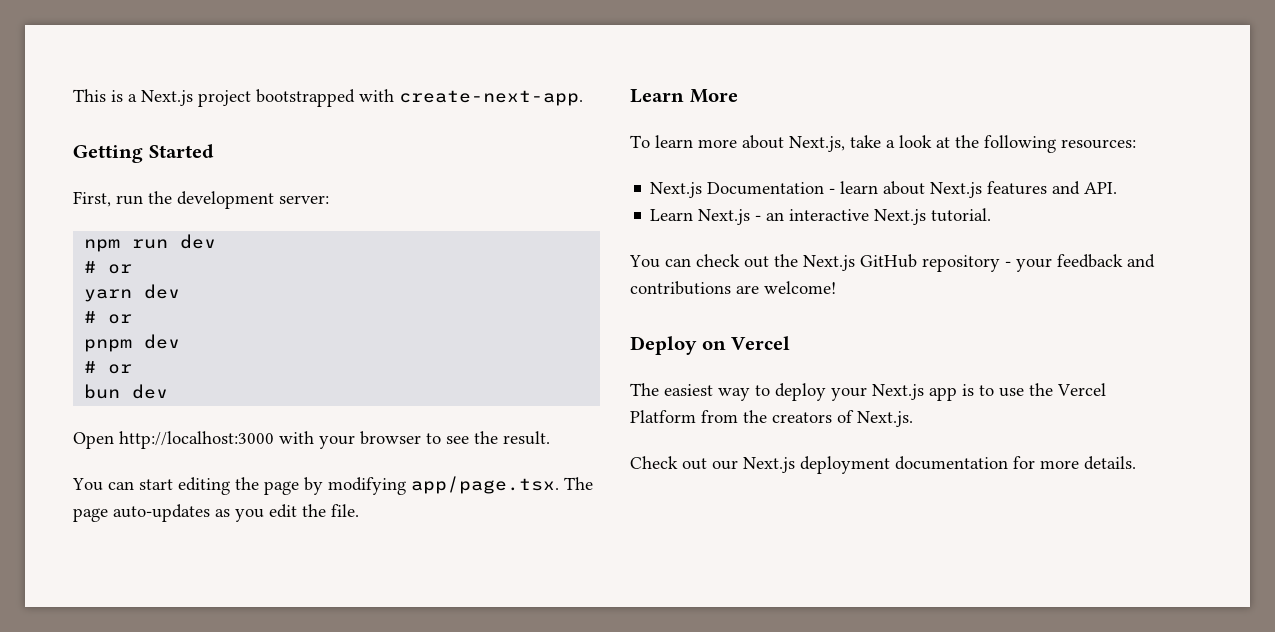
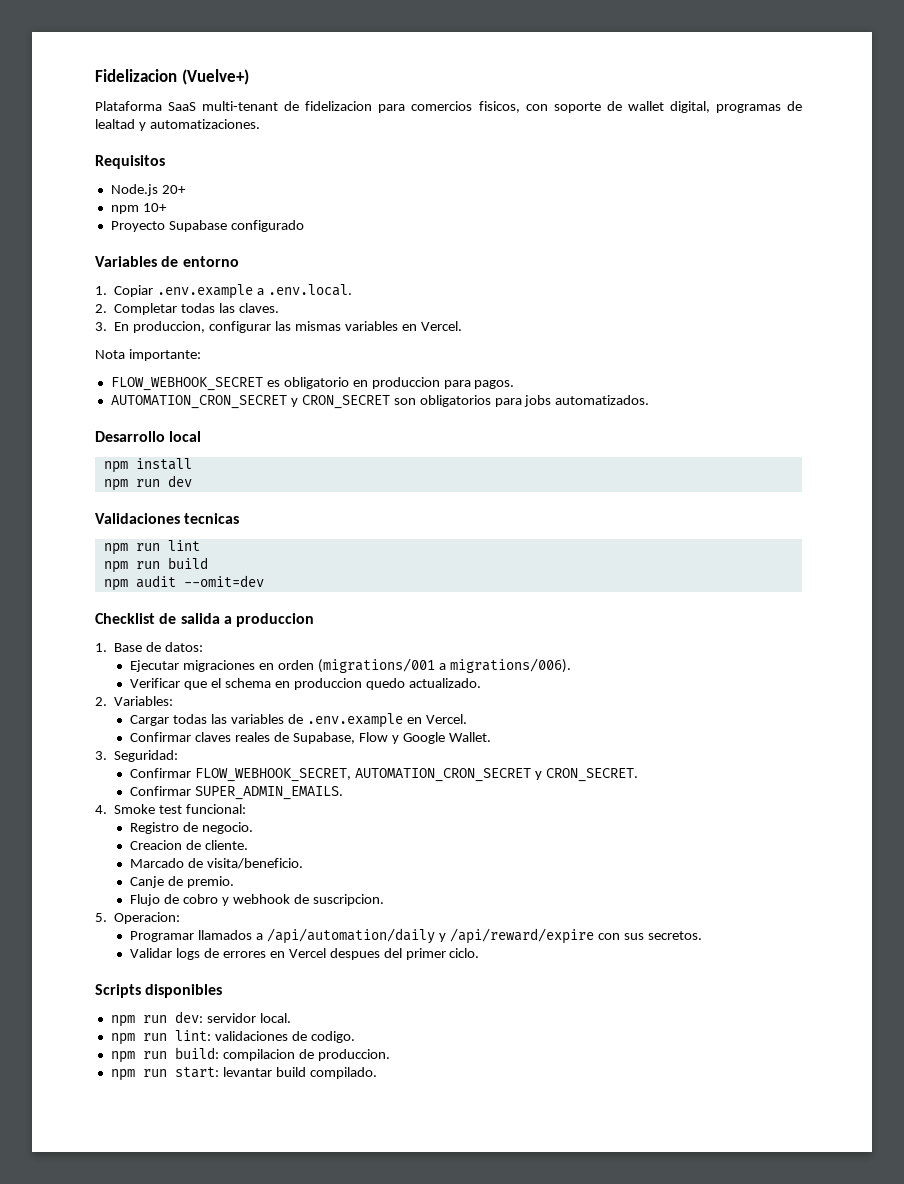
- This is a Next.js project bootstrapped with create-next-app.
- Getting Started
- First, run the development server:
+ Fidelizacion (Vuelve+)
+ Plataforma SaaS multi-tenant de fidelizacion para comercios fisicos, con soporte de wallet digital, programas de lealtad y automatizaciones.
+ Requisitos
+ Node.js 20+
+ npm 10+
+ Proyecto Supabase configurado
+ Variables de entorno
+ 1. Copiar .env.example a .env.local.
+ 2. Completar todas las claves.
+ 3. En produccion, configurar las mismas variables en Vercel.
+ Nota importante:
+ FLOW_WEBHOOK_SECRET es obligatorio en produccion para pagos.
+ AUTOMATION_CRON_SECRET y CRON_SECRET son obligatorios para jobs automatizados.
+ Desarrollo local
+ npm install
  npm run dev
- # or
- yarn dev
- # or
- pnpm dev
- # or
- bun dev
- Open http://localhost:3000 with your browser to see the result.
- You can start editing the page by modifying app/page.tsx. The page auto-updates as you edit the file.
- Learn More
- To learn more about Next.js, take a look at the following resources:
- Next.js Documentation - learn about Next.js features and API.
- Learn Next.js - an interactive Next.js tutorial.
- You can check out the Next.js GitHub repository - your feedback and contributions are welcome!
- Deploy on Vercel
- The easiest way to deploy your Next.js app is to use the Vercel Platform from the creators of Next.js.
- Check out our Next.js deployment documentation for more details.
+ Validaciones tecnicas
+ npm run lint
+ npm run build
+ npm audit --omit=dev
+ Checklist de salida a produccion
+ 1. Base de datos:
+ Ejecutar migraciones en orden (migrations/001 a migrations/006).
+ Verificar que el schema en produccion quedo actualizado.
+ 2. Variables:
+ Cargar todas las variables de .env.example en Vercel.
+ Confirmar claves reales de Supabase, Flow y Google Wallet.
+ 3. Seguridad:
+ Confirmar FLOW_WEBHOOK_SECRET, AUTOMATION_CRON_SECRET y CRON_SECRET.
+ Confirmar SUPER_ADMIN_EMAILS.
+ 4. Smoke test funcional:
+ Registro de negocio.
+ Creacion de cliente.
+ Marcado de visita/beneficio.
+ Canje de premio.
+ Flujo de cobro y webhook de suscripcion.
+ 5. Operacion:
+ Programar llamados a /api/automation/daily y /api/reward/expire con sus secretos.
+ Validar logs de errores en Vercel despues del primer ciclo.
+ Scripts disponibles
+ npm run dev: servidor local.
+ npm run lint: validaciones de codigo.
+ npm run build: compilacion de produccion.
+ npm run start: levantar build compilado.

